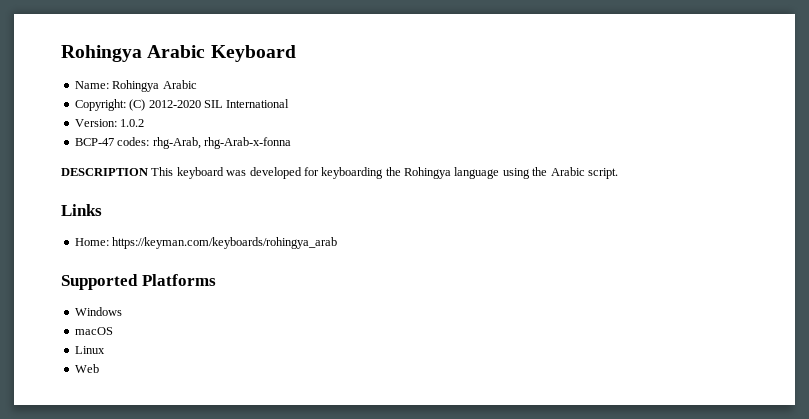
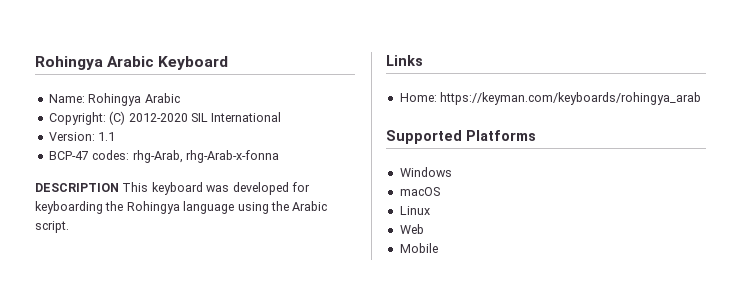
- Version: 1.0.2
+ Version: 1.1
+ Mobile

